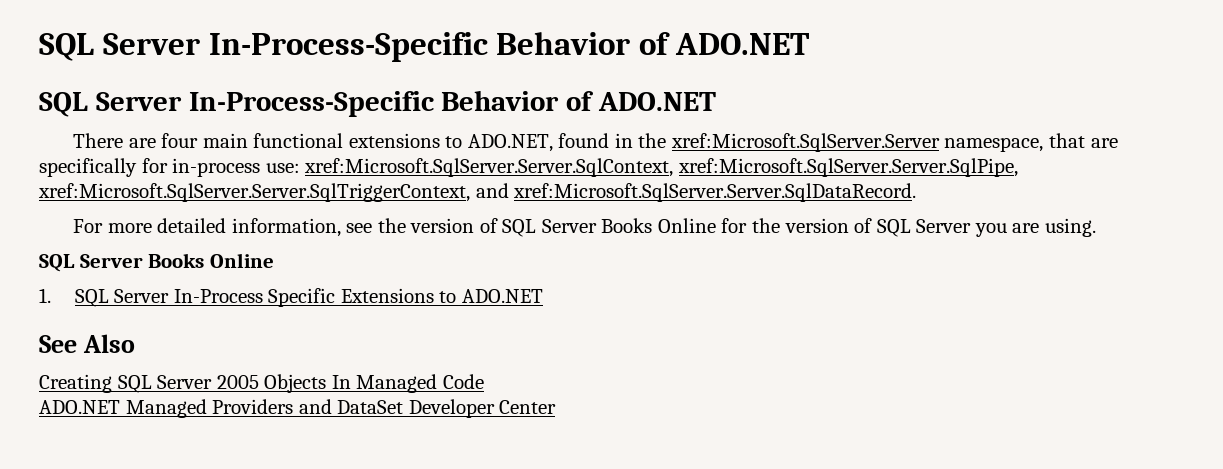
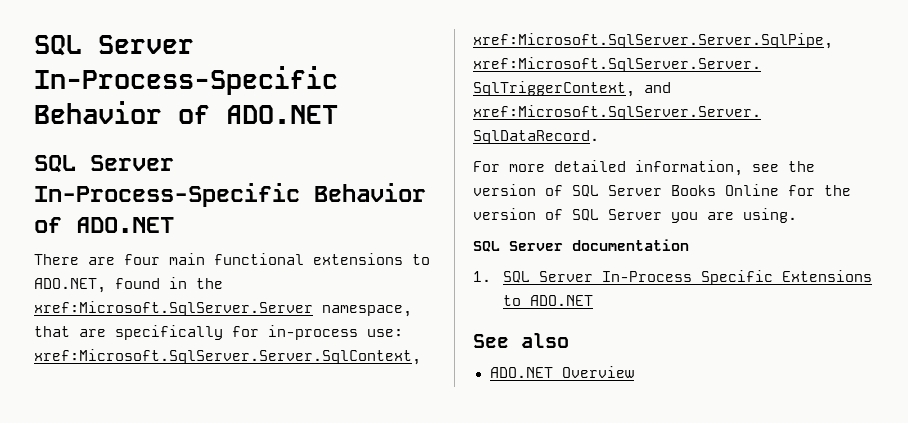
  For more detailed information, see the version of SQL Server Books Online for the version of SQL Server you are using.
- SQL Server Books Online
+ SQL Server documentation
- See Also
- Creating SQL Server 2005 Objects In Managed Code
- ADO.NET Managed Providers and DataSet Developer Center
+ See also
+ ADO.NET Overview

